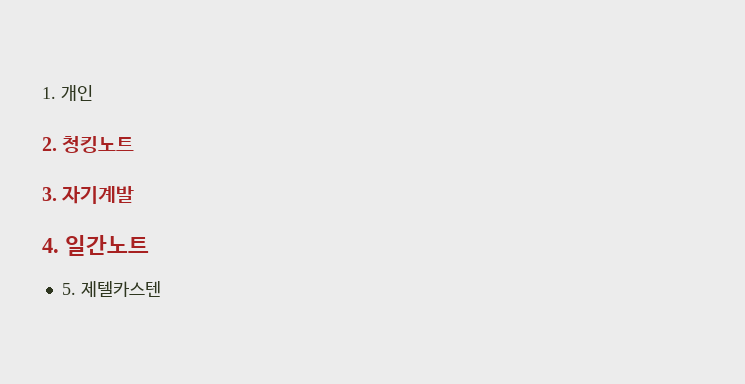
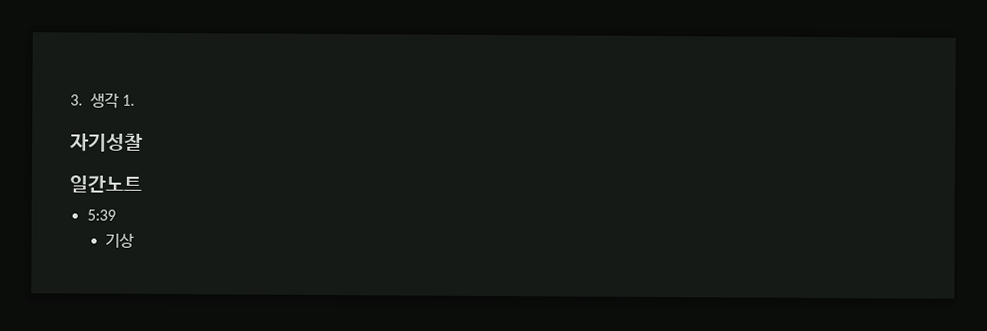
- 1. 개인
- 2. 청킹노트
- 3. 자기계발
- 4. 일간노트
+ 3. 생각 1.
+ 자기성찰
+ 일간노트
- 5. 제텔카스텐
+ 5:39
+ 기상

